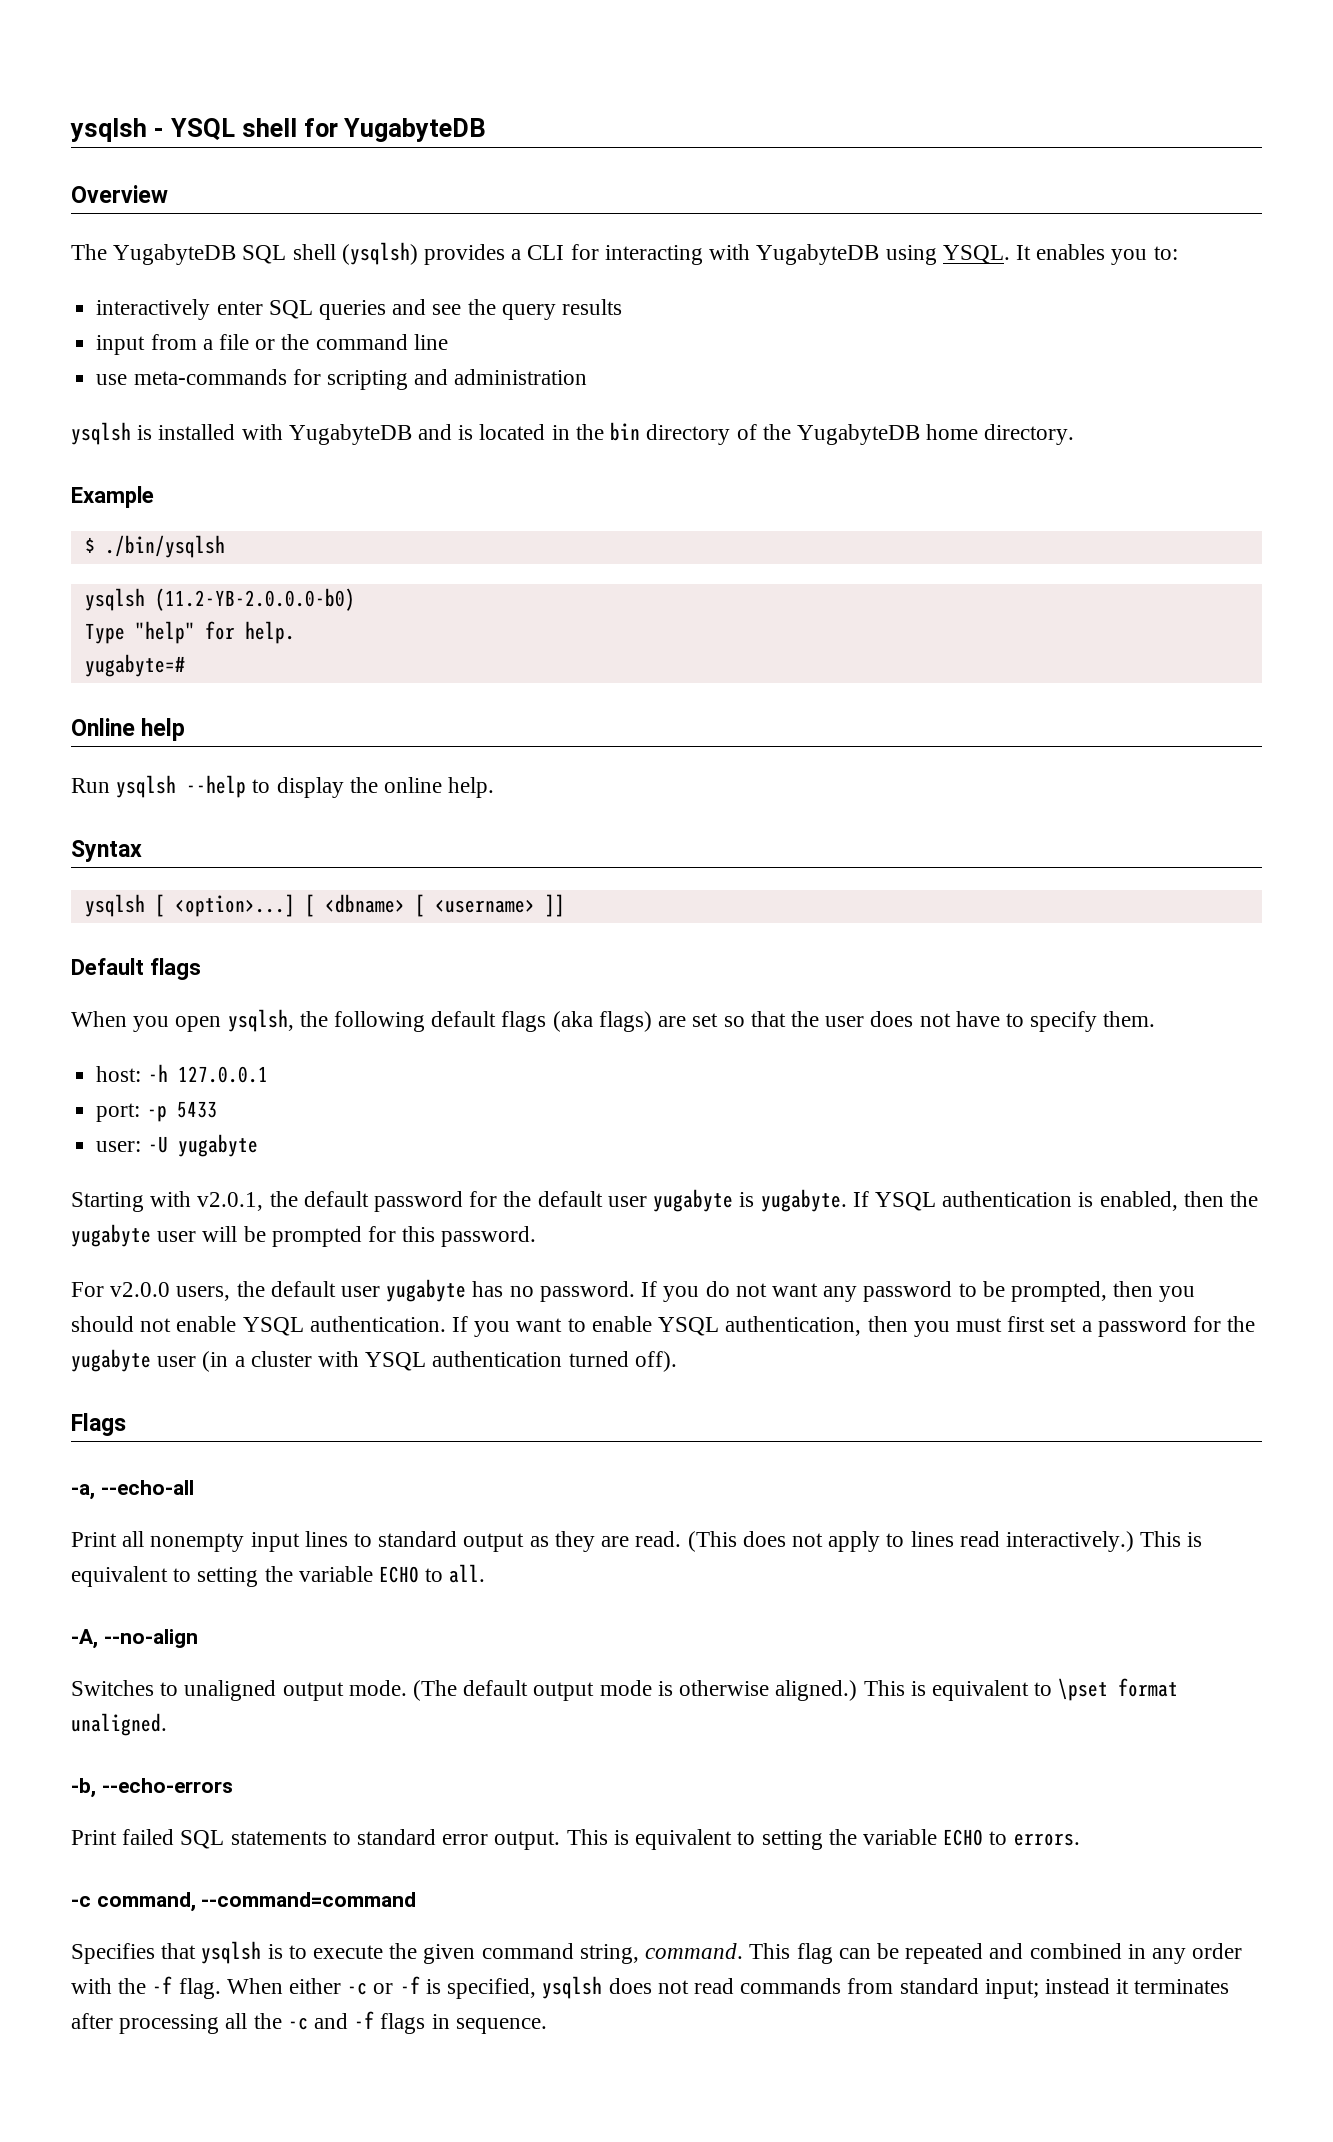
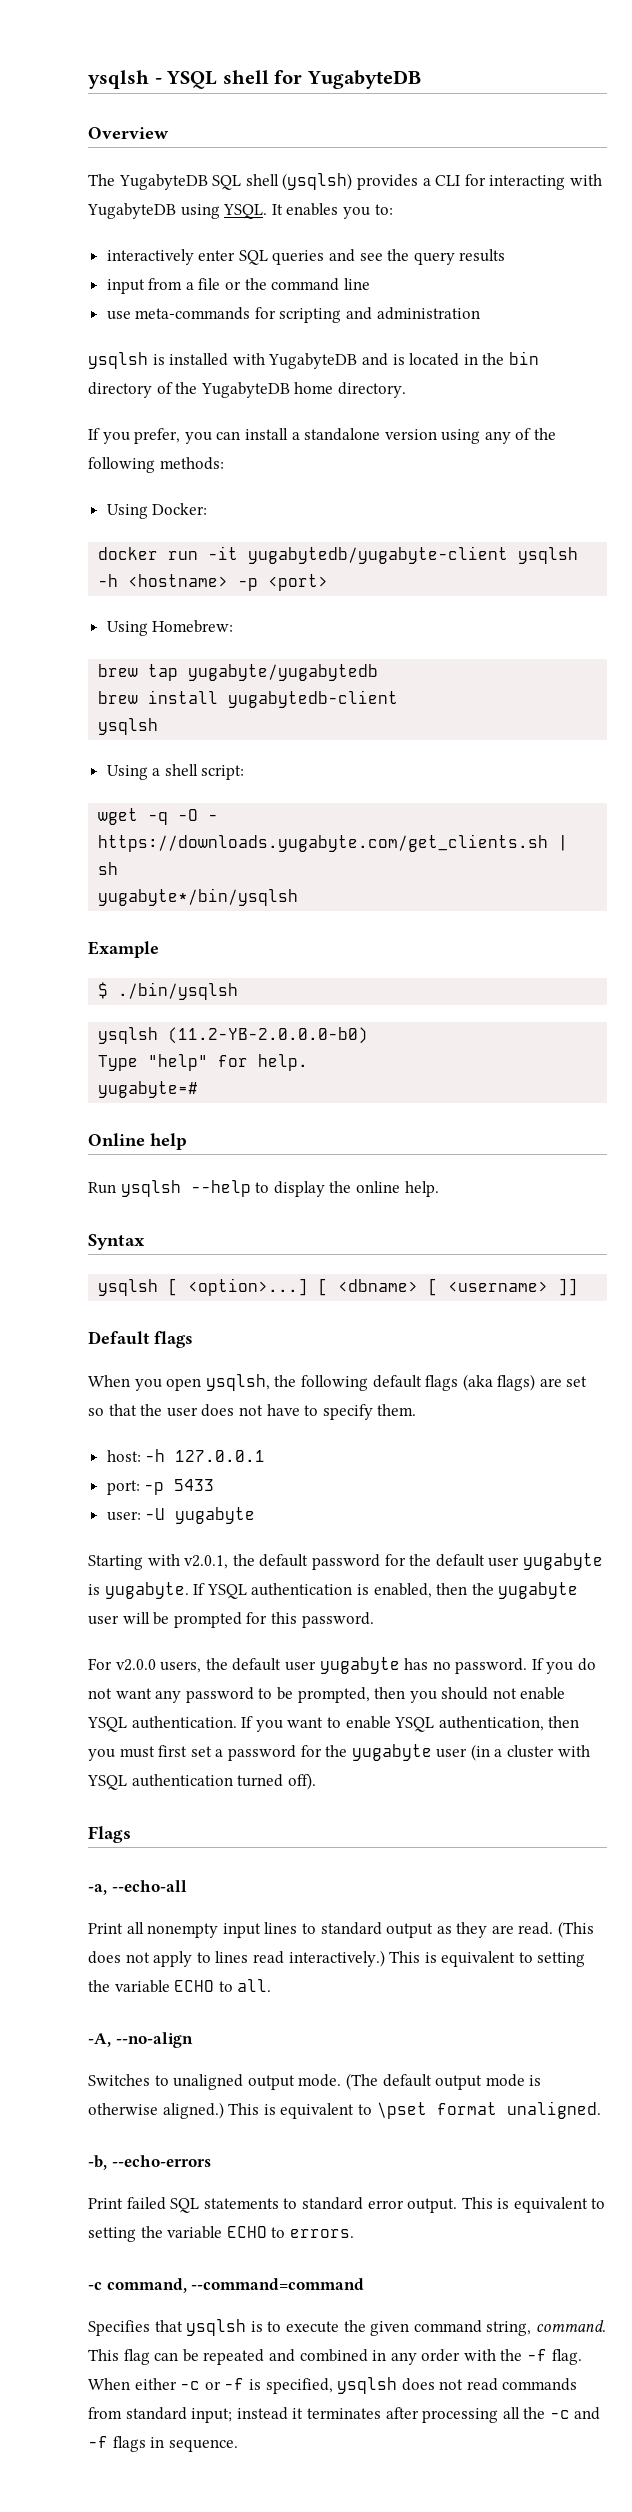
+ If you prefer, you can install a standalone version using any of the following methods:
+ Using Docker:
+ docker run -it yugabytedb/yugabyte-client ysqlsh -h <hostname> -p <port>
+ Using Homebrew:
+ brew tap yugabyte/yugabytedb
+ brew install yugabytedb-client
+ ysqlsh
+ Using a shell script:
+ wget -q -O - https://downloads.yugabyte.com/get_clients.sh | sh
+ yugabyte*/bin/ysqlsh

